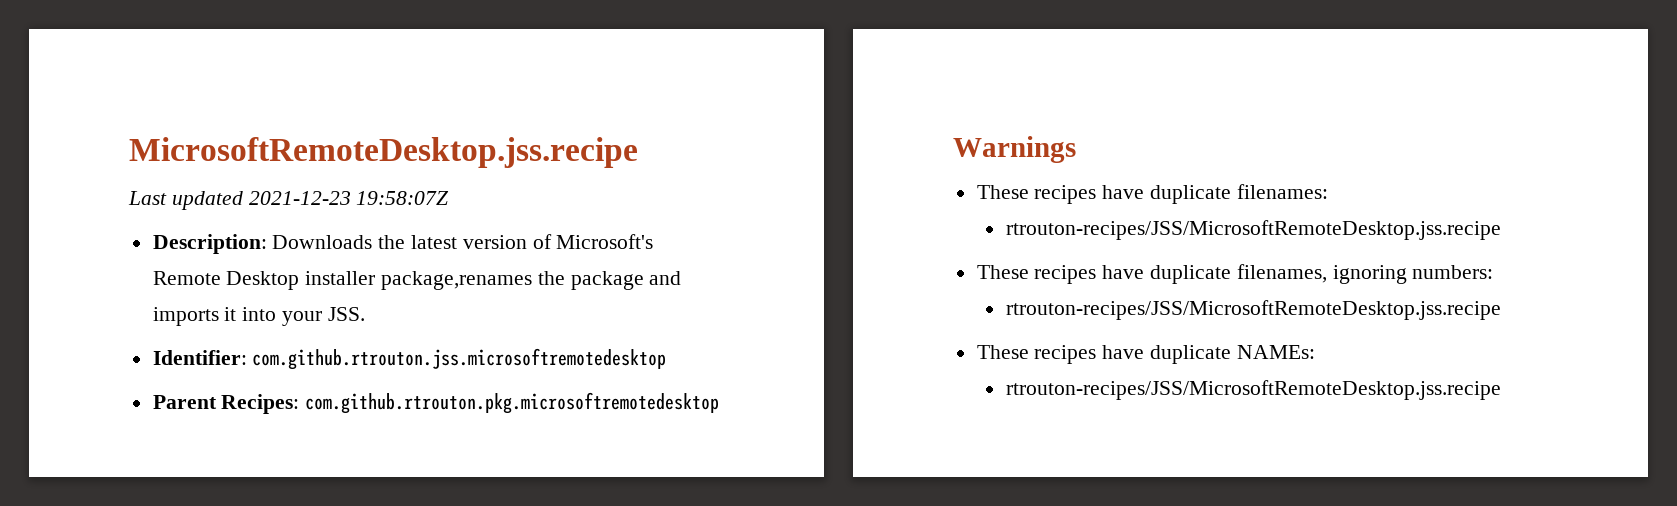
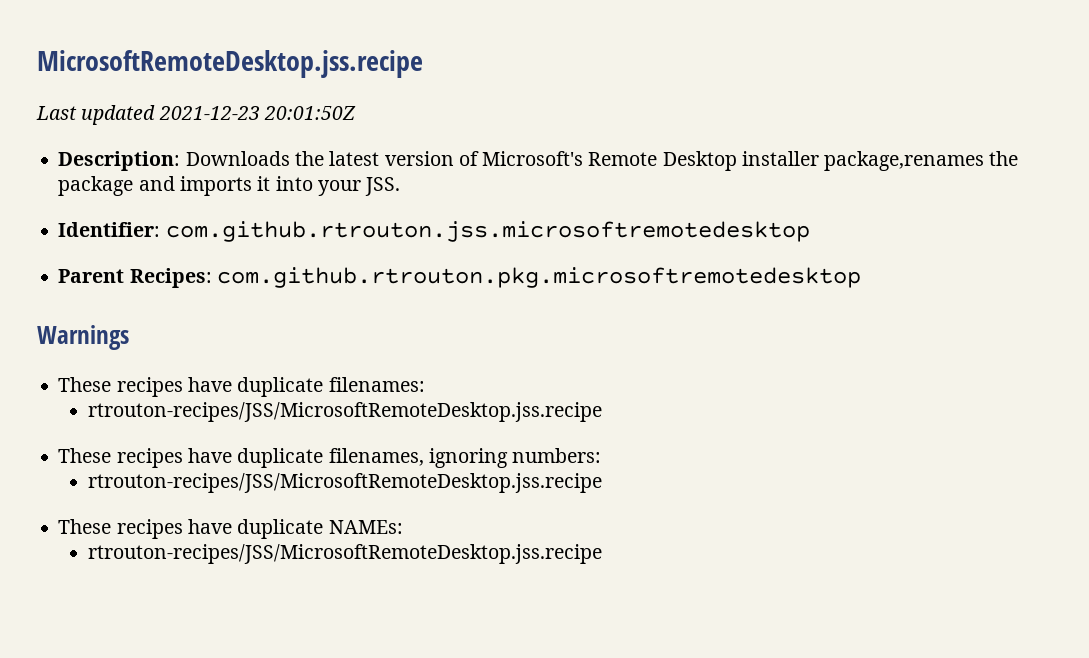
- Last updated 2021-12-23 19:58:07Z
+ Last updated 2021-12-23 20:01:50Z

